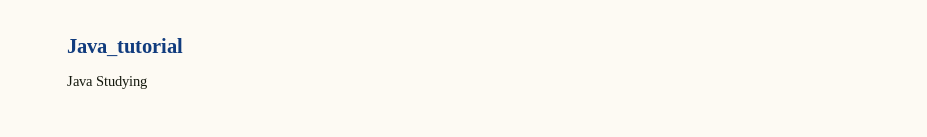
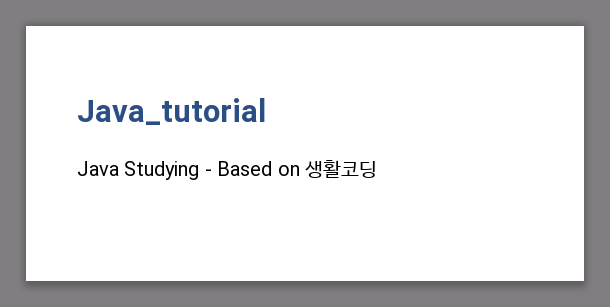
- Java Studying
+ Java Studying - Based on 생활코딩

